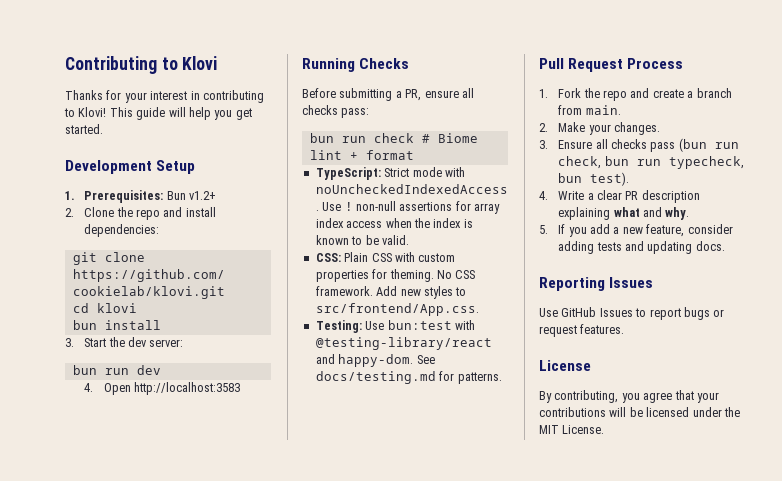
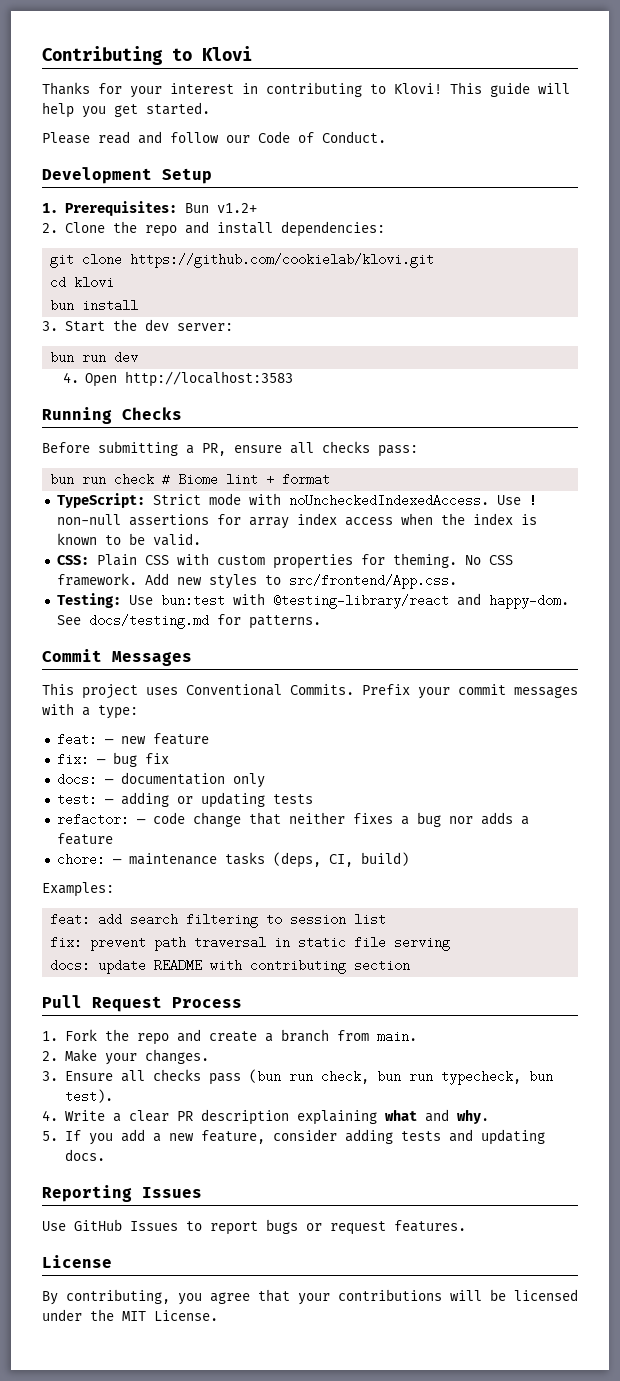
+ Please read and follow our Code of Conduct.
+ Commit Messages
+ This project uses Conventional Commits. Prefix your commit messages with a type:
+ feat: — new feature
+ fix: — bug fix
+ docs: — documentation only
+ test: — adding or updating tests
+ refactor: — code change that neither fixes a bug nor adds a feature
+ chore: — maintenance tasks (deps, CI, build)
+ Examples:
+ feat: add search filtering to session list
+ fix: prevent path traversal in static file serving
+ docs: update README with contributing section

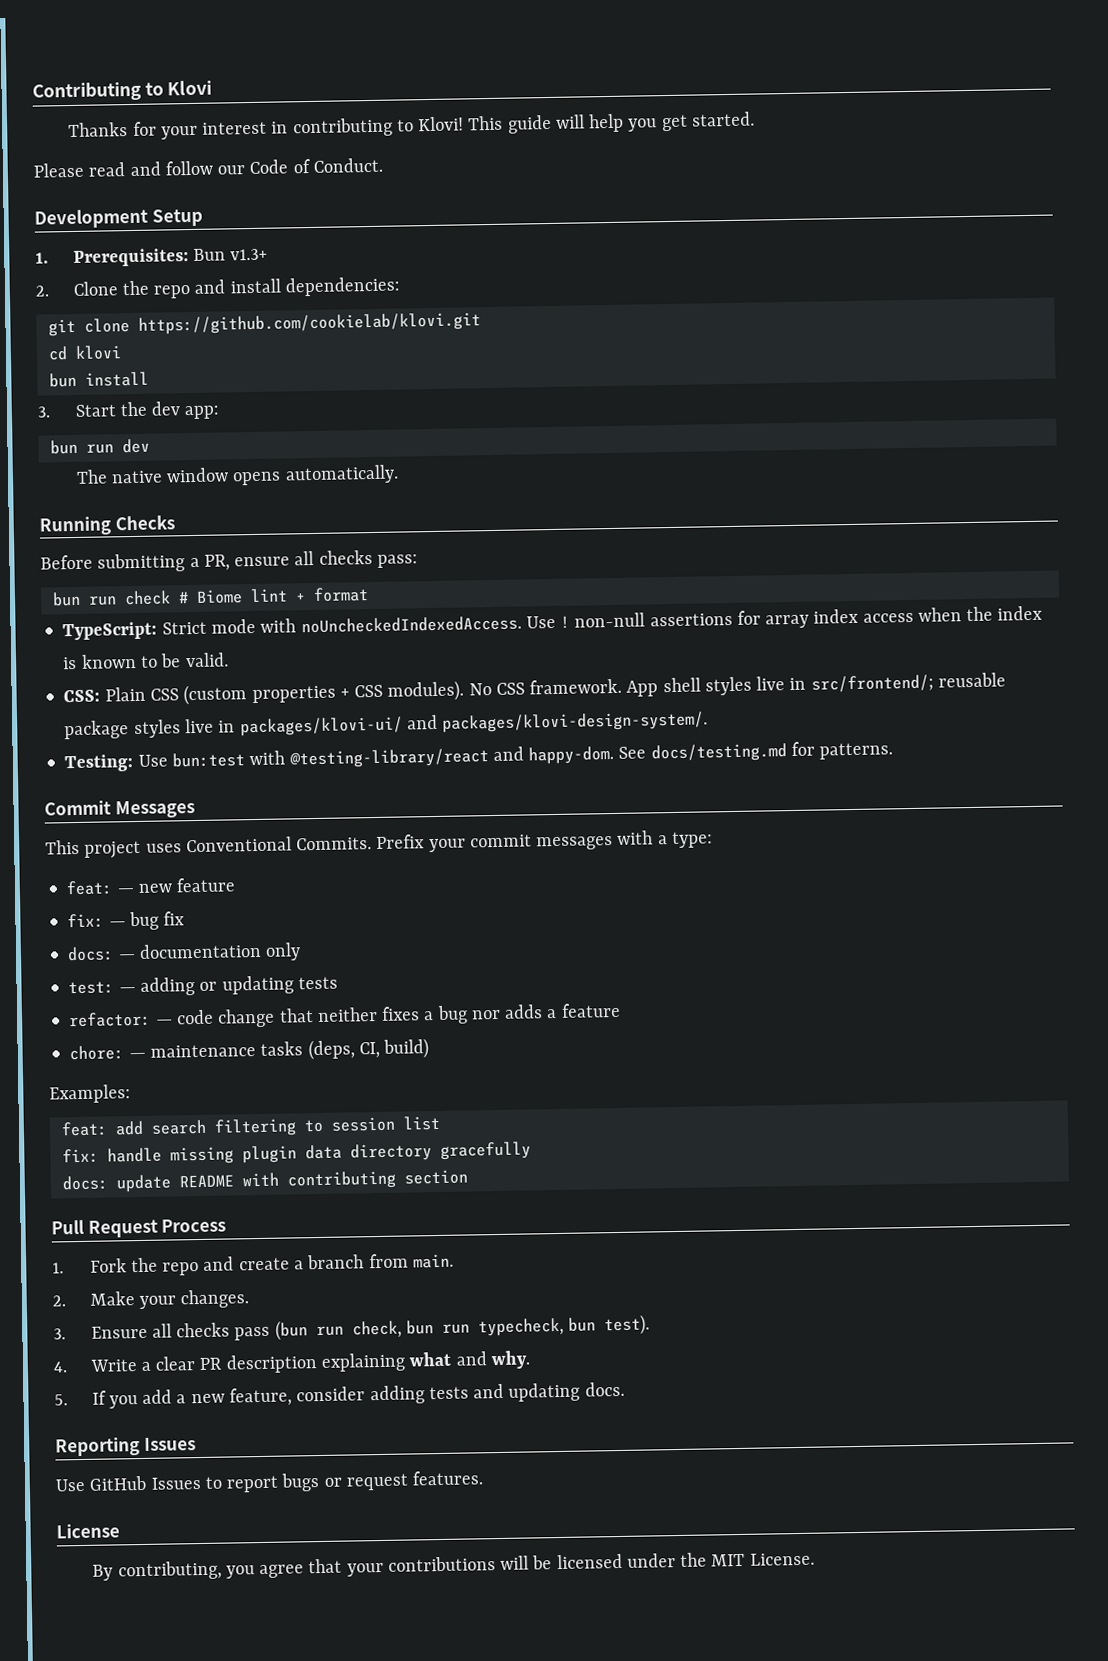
- 1. Prerequisites: Bun v1.2+
+ 1. Prerequisites: Bun v1.3+
- 3. Start the dev server:
+ 3. Start the dev app:
- 4. Open http://localhost:3583
+ The native window opens automatically.
- CSS: Plain CSS with custom properties for theming. No CSS framework. Add new styles to src/frontend/App.css.
+ CSS: Plain CSS (custom properties + CSS modules). No CSS framework. App shell styles live in src/frontend/; reusable package styles live in packages/klovi-ui/ and packages/klovi-design-system/.
- fix: prevent path traversal in static file serving
+ fix: handle missing plugin data directory gracefully

